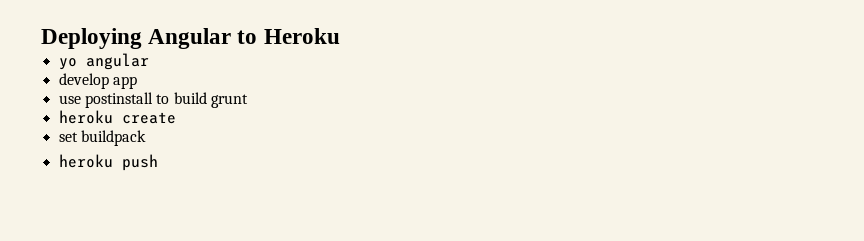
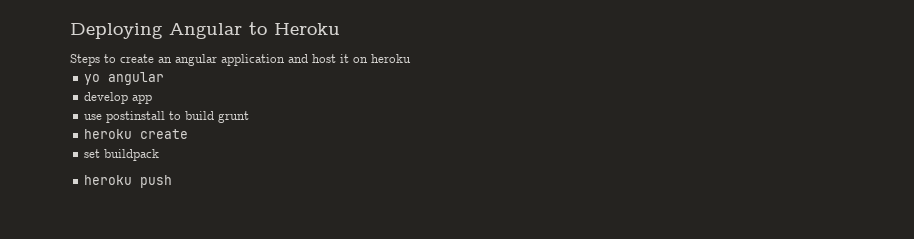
+ Steps to create an angular application and host it on heroku

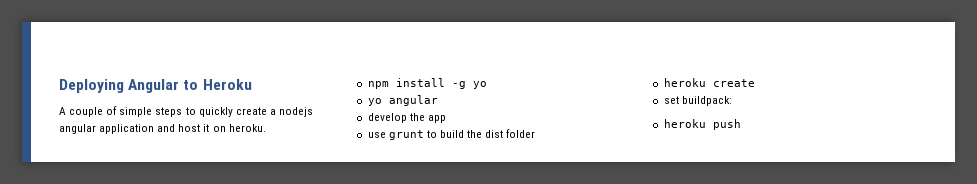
- Steps to create an angular application and host it on heroku
+ A couple of simple steps to quickly create a nodejs angular application and host it on heroku.
+ npm install -g yo
- develop app
+ develop the app
- use postinstall to build grunt
+ use grunt to build the dist folder
- set buildpack
+ set buildpack:

